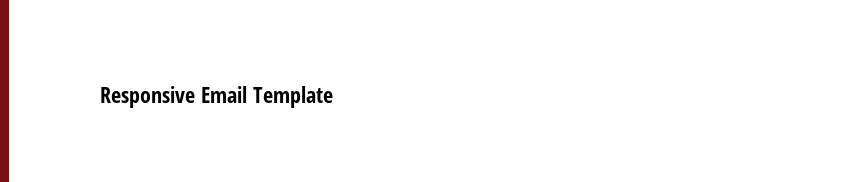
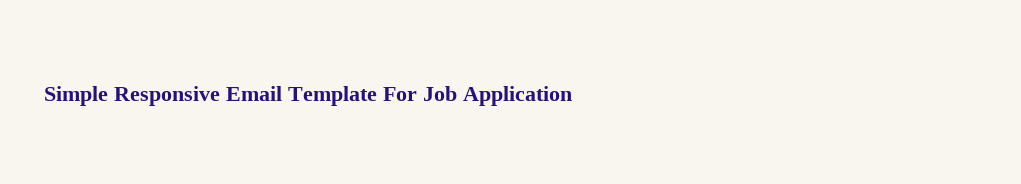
- Responsive Email Template
+ Simple Responsive Email Template For Job Application

